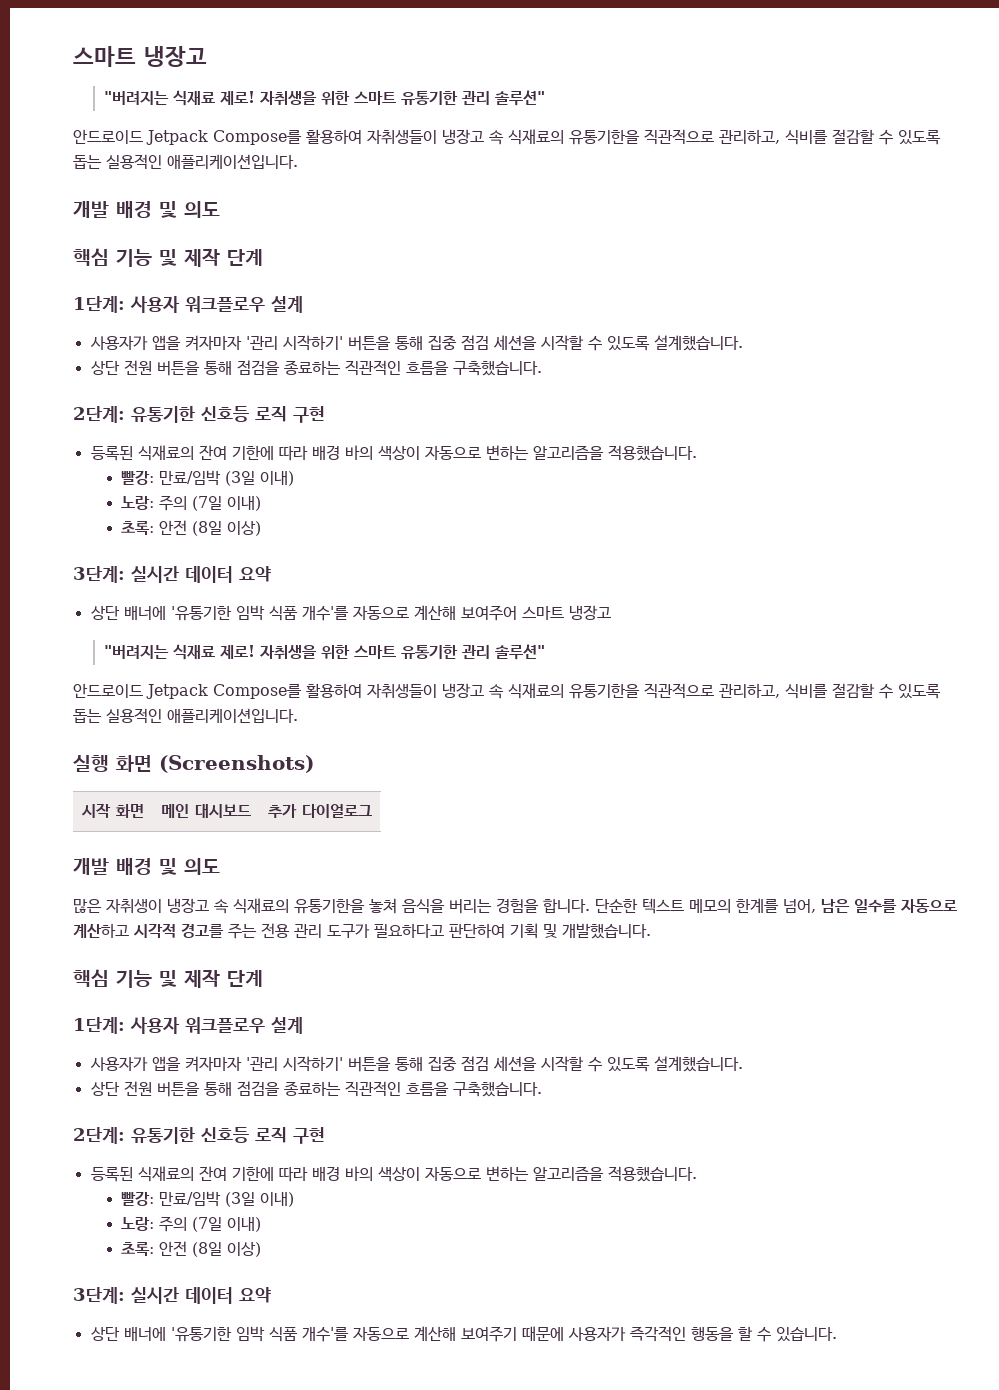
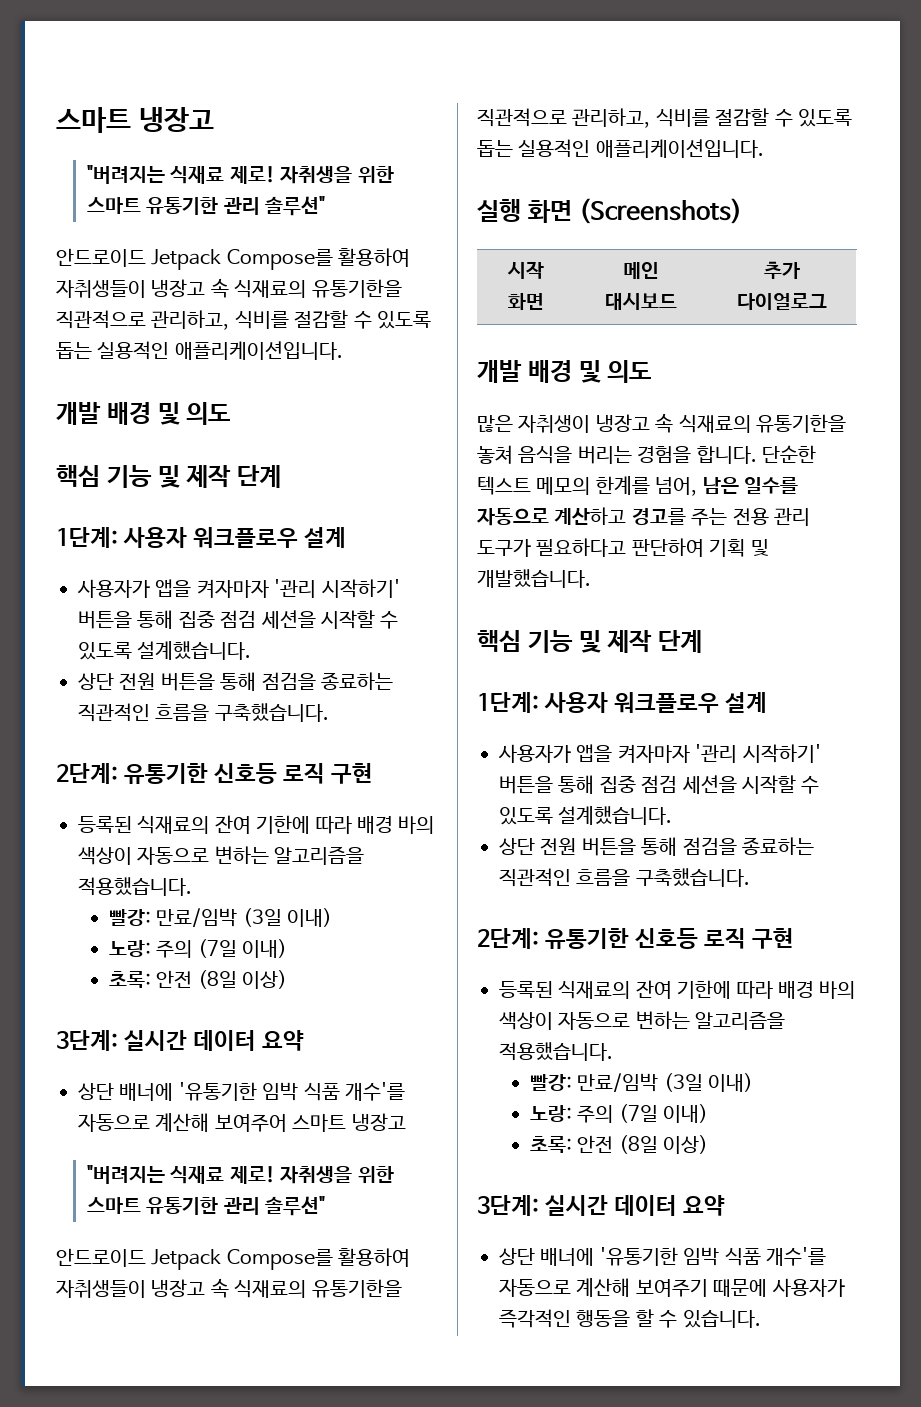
- 단순한 텍스트 메모의 한계를 넘어, 남은 일수를 자동으로 계산하고 시각적 경고를 주는 전용 관리 도구가 필요하다고 판단하여 기획 및 개발했습니다.
+ 단순한 텍스트 메모의 한계를 넘어, 남은 일수를 자동으로 계산하고 경고를 주는 전용 관리 도구가 필요하다고 판단하여 기획 및 개발했습니다.

